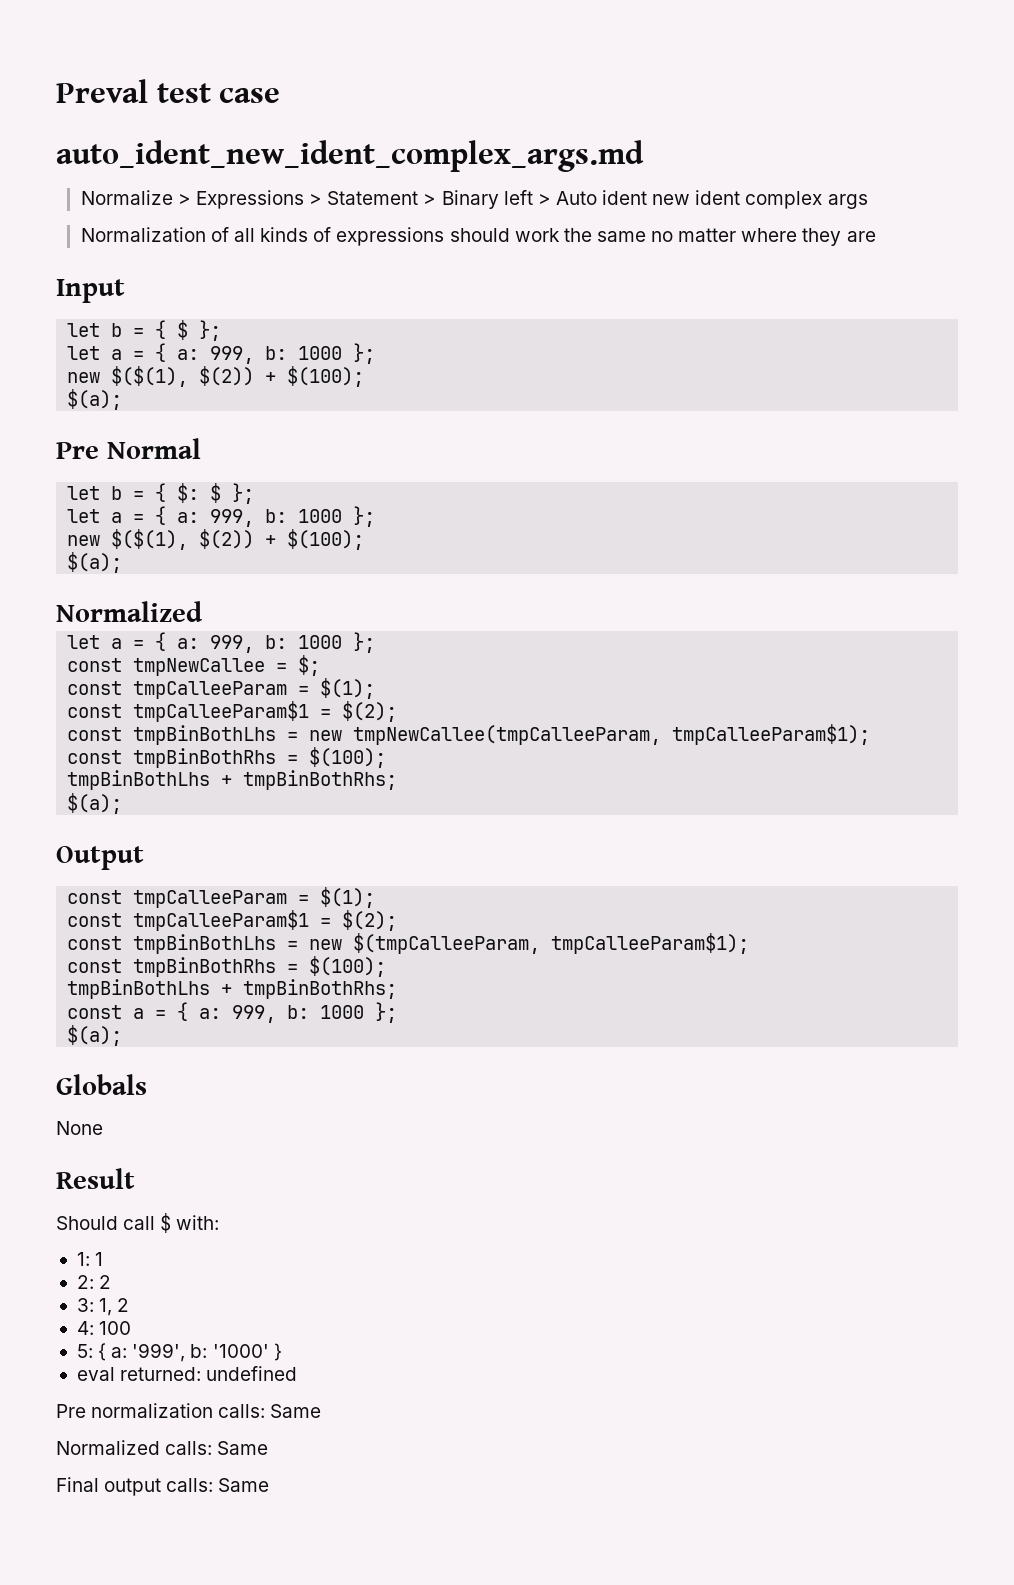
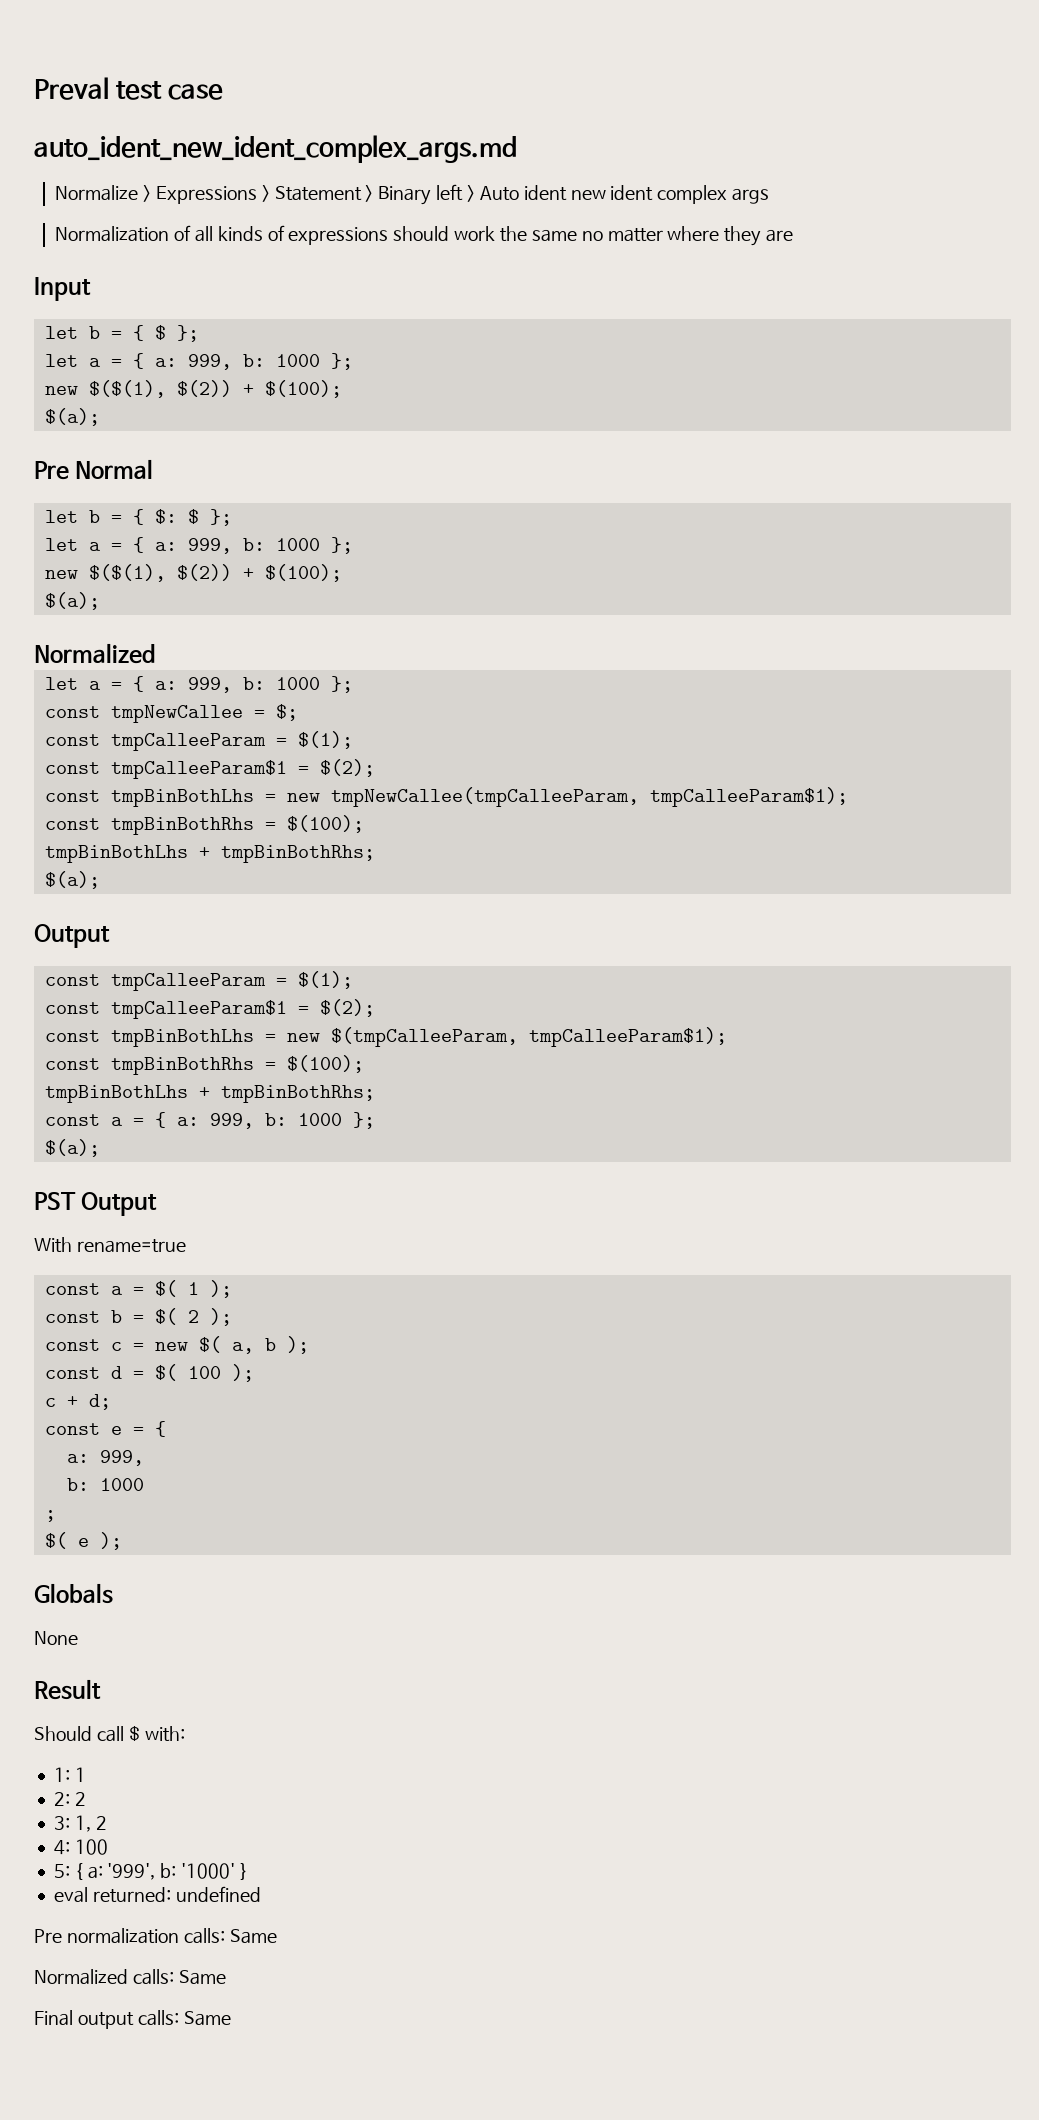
+ PST Output
+ With rename=true
+ const a = $( 1 );
+ const b = $( 2 );
+ const c = new $( a, b );
+ const d = $( 100 );
+ c + d;
+ const e = {
+ a: 999,
+ b: 1000
+ ;
+ $( e );

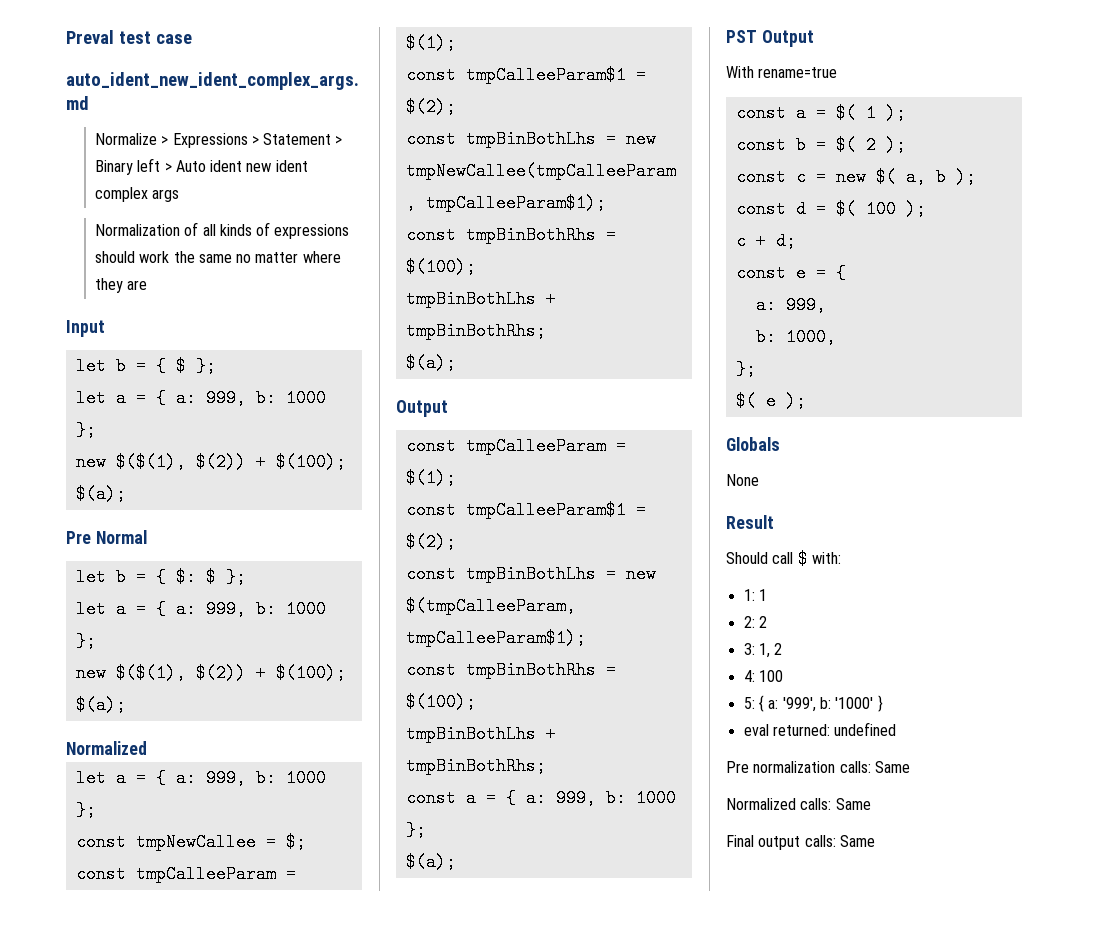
  const e = {
  a: 999,
- b: 1000
- ;
+ b: 1000,
+ };

